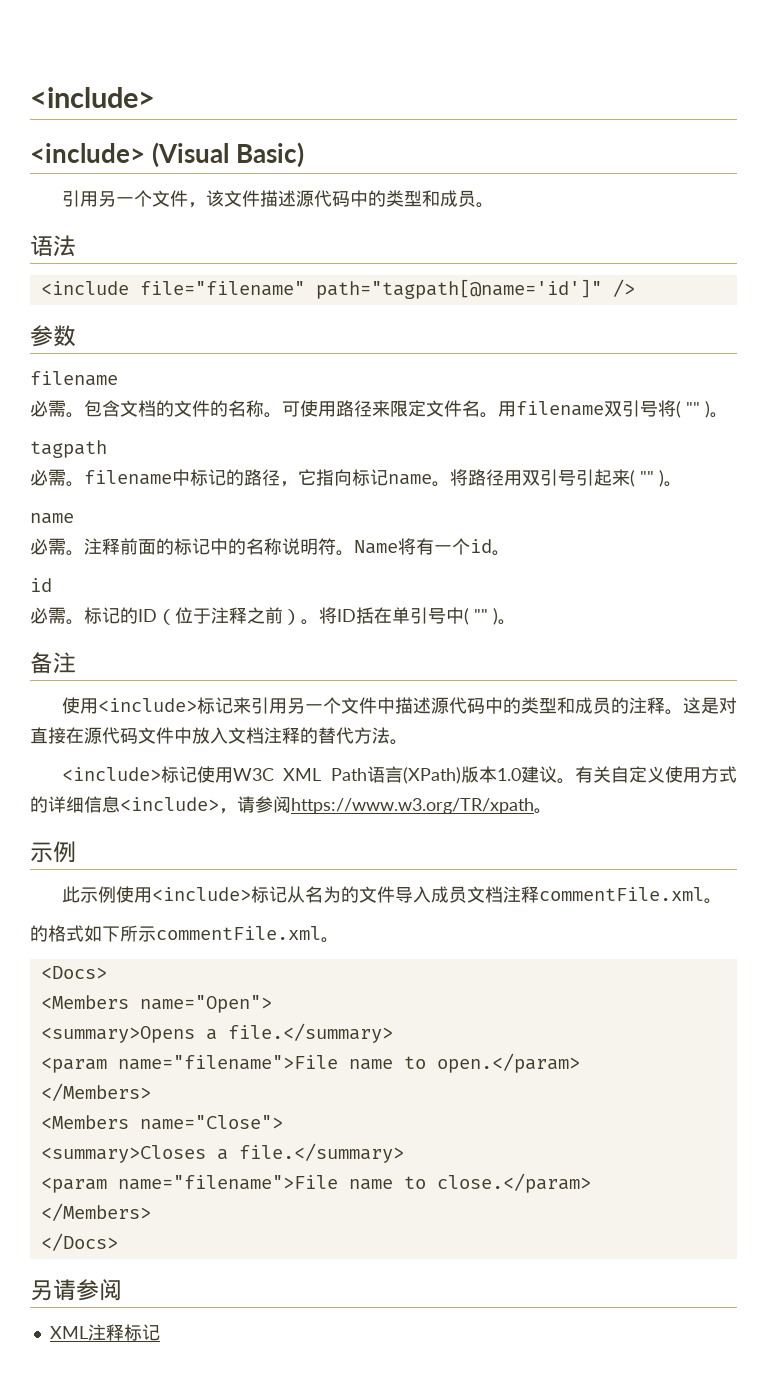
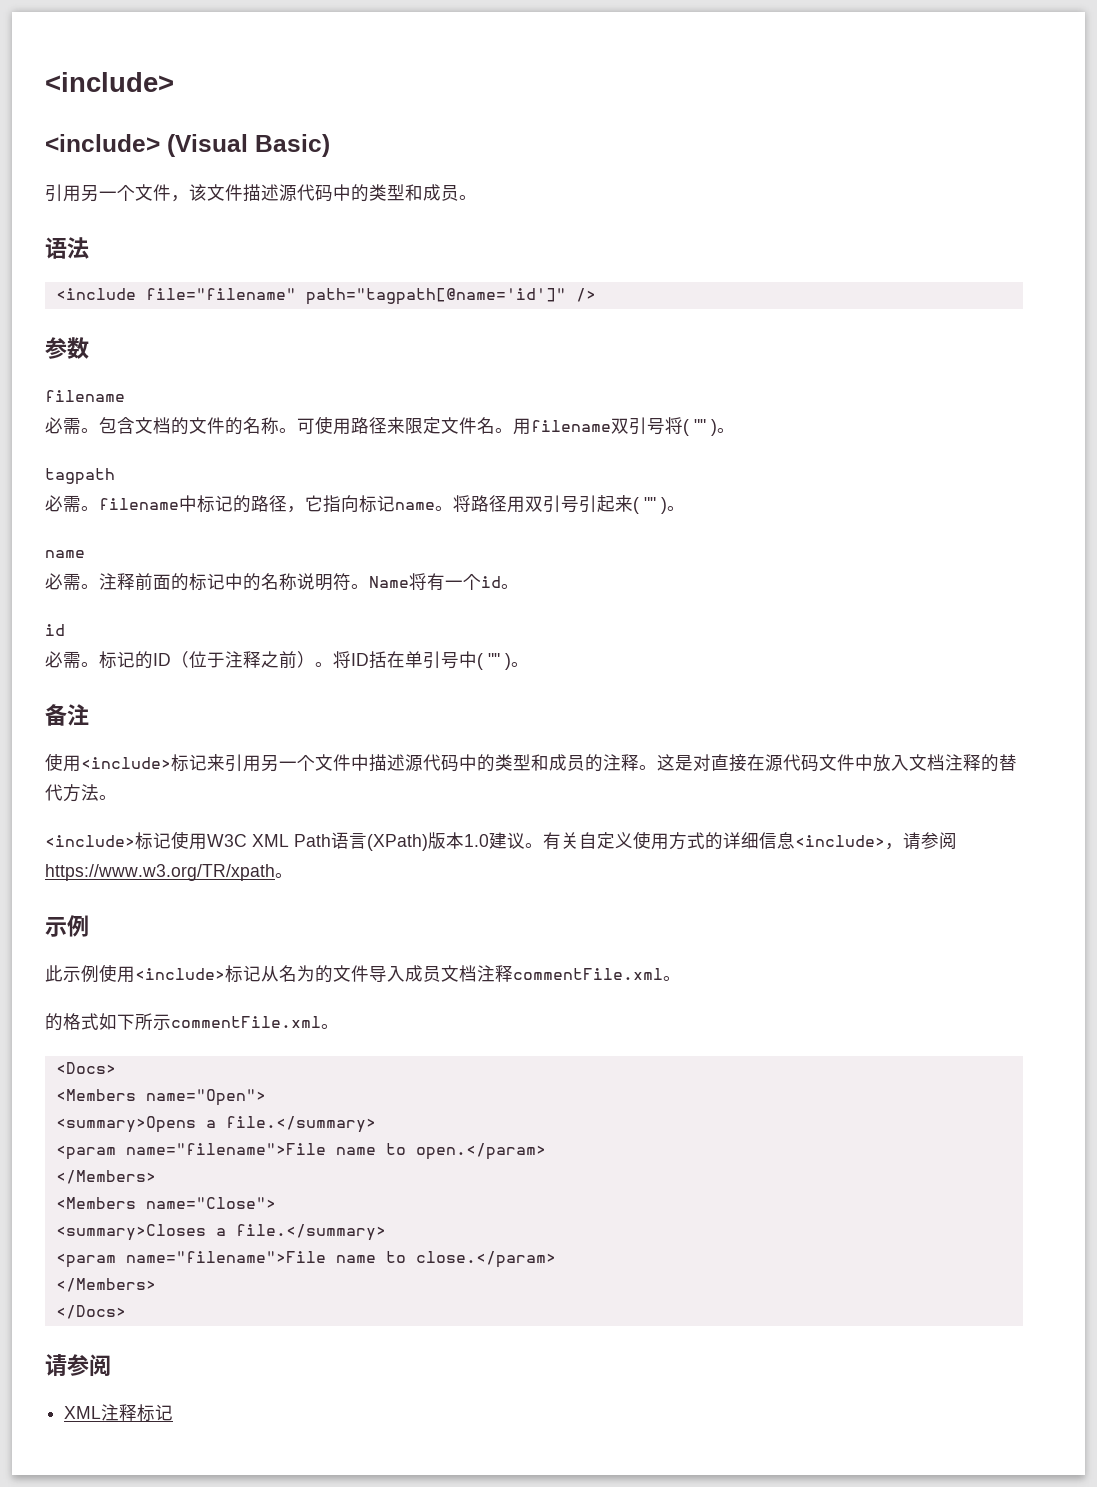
  </Docs>
- 另请参阅
+ 请参阅

